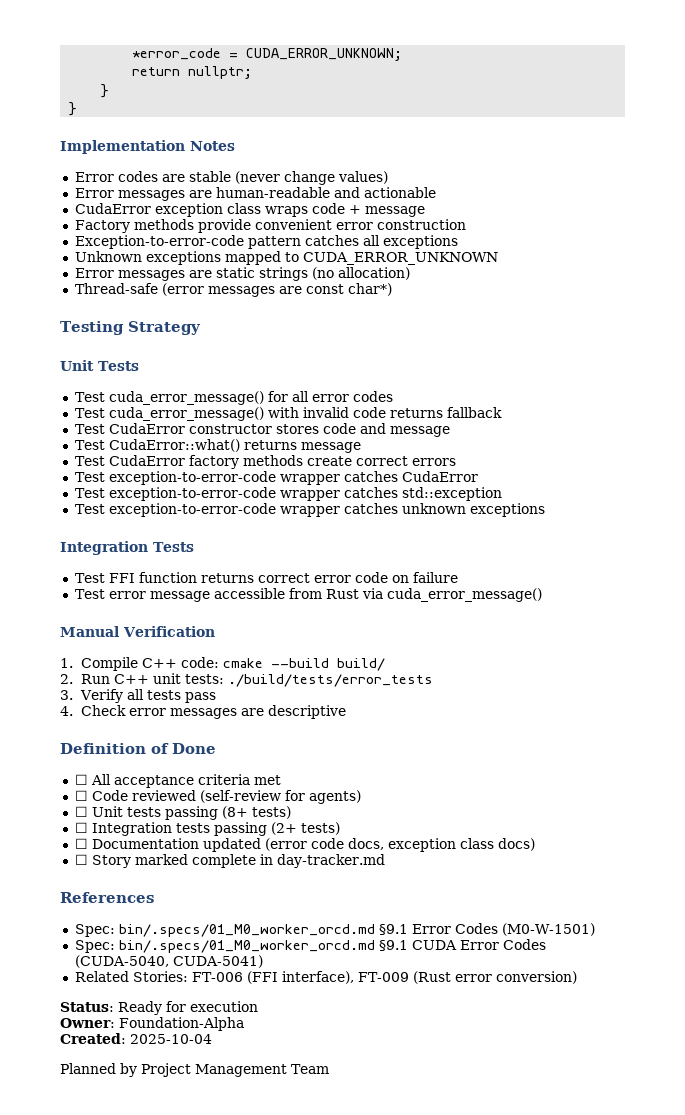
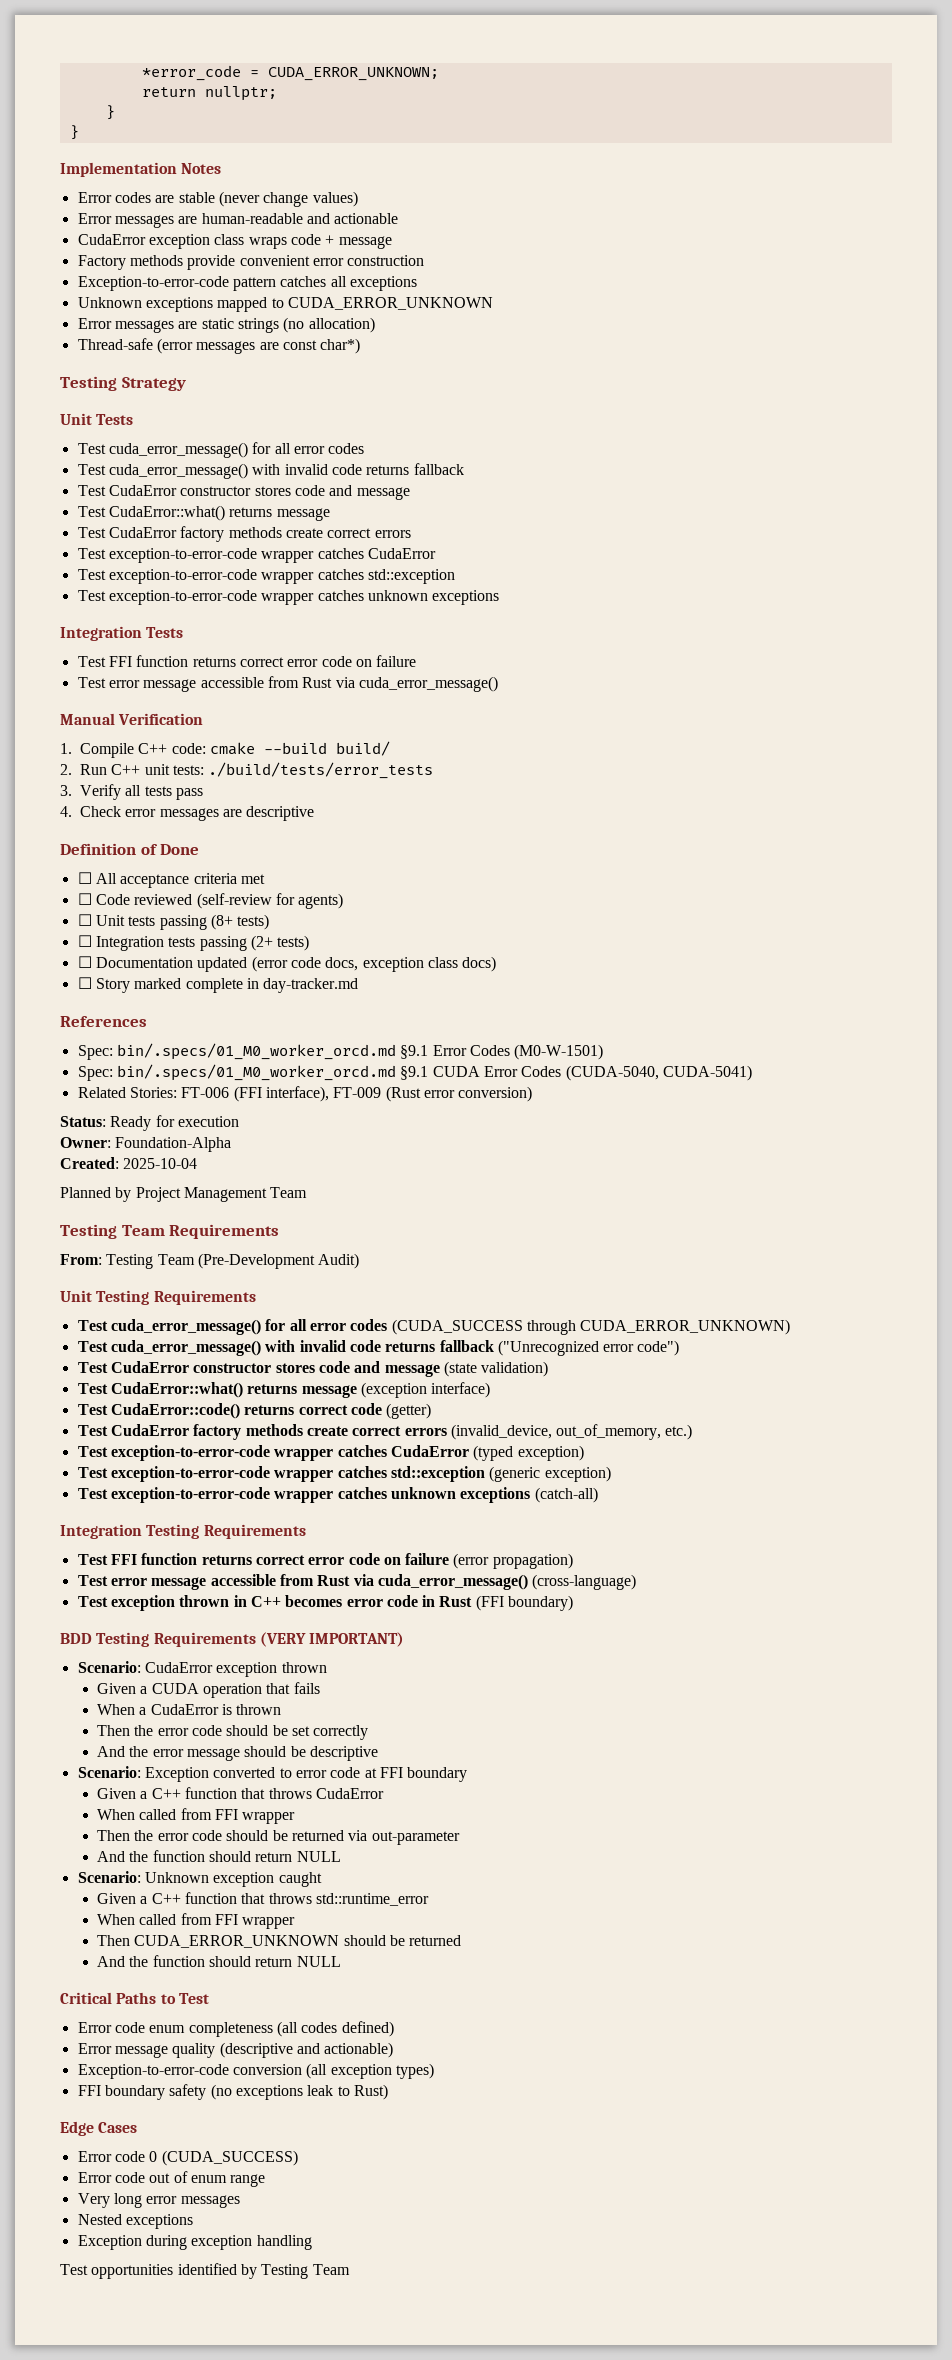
+ Testing Team Requirements
+ From: Testing Team (Pre-Development Audit)
+ Unit Testing Requirements
+ Test cuda_error_message() for all error codes (CUDA_SUCCESS through CUDA_ERROR_UNKNOWN)
+ Test cuda_error_message() with invalid code returns fallback ("Unrecognized error code")
+ Test CudaError constructor stores code and message (state validation)
+ Test CudaError::what() returns message (exception interface)
+ Test CudaError::code() returns correct code (getter)
+ Test CudaError factory methods create correct errors (invalid_device, out_of_memory, etc.)
+ Test exception-to-error-code wrapper catches CudaError (typed exception)
+ Test exception-to-error-code wrapper catches std::exception (generic exception)
+ Test exception-to-error-code wrapper catches unknown exceptions (catch-all)
+ Integration Testing Requirements
+ Test FFI function returns correct error code on failure (error propagation)
+ Test error message accessible from Rust via cuda_error_message() (cross-language)
+ Test exception thrown in C++ becomes error code in Rust (FFI boundary)
+ BDD Testing Requirements (VERY IMPORTANT)
+ Scenario: CudaError exception thrown
+ Given a CUDA operation that fails
+ When a CudaError is thrown
+ Then the error code should be set correctly
+ And the error message should be descriptive
+ Scenario: Exception converted to error code at FFI boundary
+ Given a C++ function that throws CudaError
+ When called from FFI wrapper
+ Then the error code should be returned via out-parameter
+ And the function should return NULL
+ Scenario: Unknown exception caught
+ Given a C++ function that throws std::runtime_error
+ When called from FFI wrapper
+ Then CUDA_ERROR_UNKNOWN should be returned
+ And the function should return NULL
+ Critical Paths to Test
+ Error code enum completeness (all codes defined)
+ Error message quality (descriptive and actionable)
+ Exception-to-error-code conversion (all exception types)
+ FFI boundary safety (no exceptions leak to Rust)
+ Edge Cases
+ Error code 0 (CUDA_SUCCESS)
+ Error code out of enum range
+ Very long error messages
+ Nested exceptions
+ Exception during exception handling
+ Test opportunities identified by Testing Team

